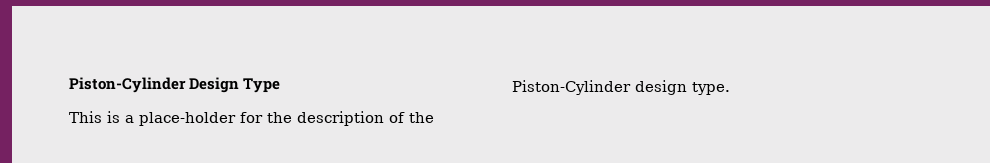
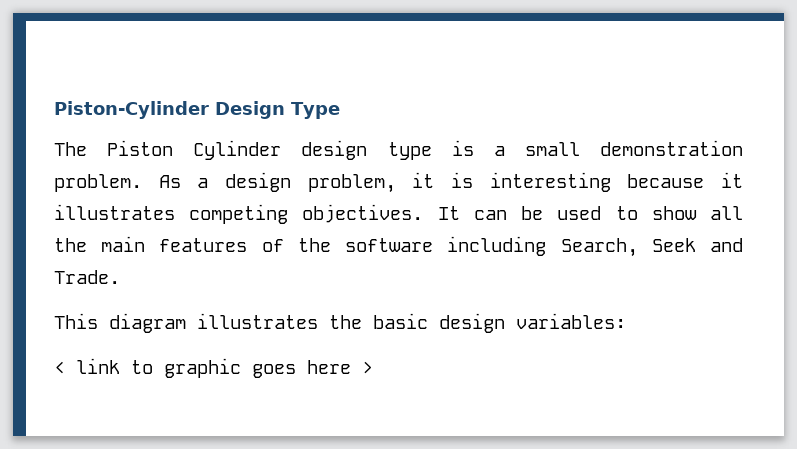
- This is a place-holder for the description of the Piston-Cylinder design type.
+ The Piston Cylinder design type is a small demonstration problem. As a design problem, it is interesting because it illustrates competing objectives. It can be used to show all the main features of the software including Search, Seek and Trade.
+ This diagram illustrates the basic design variables:
+ < link to graphic goes here >

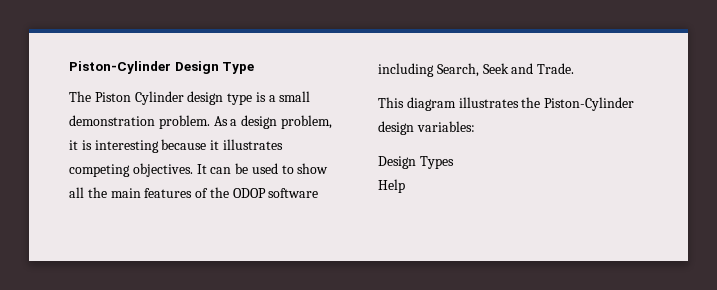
- It can be used to show all the main features of the software including Search, Seek and Trade.
+ It can be used to show all the main features of the ODOP software including Search, Seek and Trade.
- This diagram illustrates the basic design variables:
+ This diagram illustrates the Piston-Cylinder design variables:
- < link to graphic goes here >
+ Design Types
+ Help

